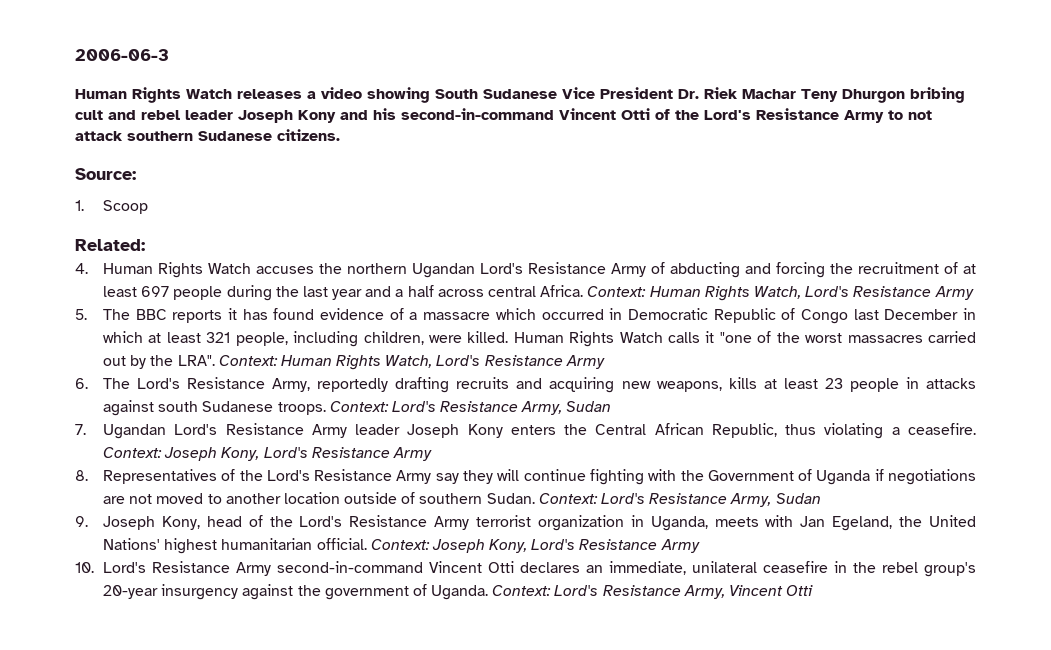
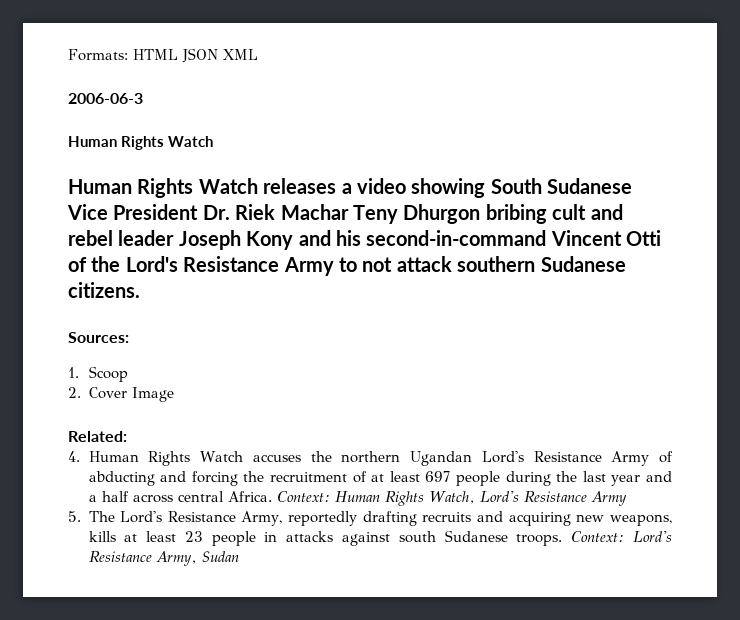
+ Formats: HTML JSON XML
  2006-06-3
+ Human Rights Watch
- Source:
+ Sources:
+ 2. Cover Image
- 5. The BBC reports it has found evidence of a massacre which occurred in Democratic Republic of Congo last December in which at least 321 people, including children, were killed. Human Rights Watch calls it "one of the worst massacres carried out by the LRA". Context: Human Rights Watch, Lord's Resistance Army
- 6. The Lord's Resistance Army, reportedly drafting recruits and acquiring new weapons, kills at least 23 people in attacks against south Sudanese troops.
+ 5. The Lord's Resistance Army, reportedly drafting recruits and acquiring new weapons, kills at least 23 people in attacks against south Sudanese troops.
- 7. Ugandan Lord's Resistance Army leader Joseph Kony enters the Central African Republic, thus violating a ceasefire. Context: Joseph Kony, Lord's Resistance Army
- 8. Representatives of the Lord's Resistance Army say they will continue fighting with the Government of Uganda if negotiations are not moved to another location outside of southern Sudan. Context: Lord's Resistance Army, Sudan
- 9. Joseph Kony, head of the Lord's Resistance Army terrorist organization in Uganda, meets with Jan Egeland, the United Nations' highest humanitarian official. Context: Joseph Kony, Lord's Resistance Army
- 10. Lord's Resistance Army second-in-command Vincent Otti declares an immediate, unilateral ceasefire in the rebel group's 20-year insurgency against the government of Uganda. Context: Lord's Resistance Army, Vincent Otti

